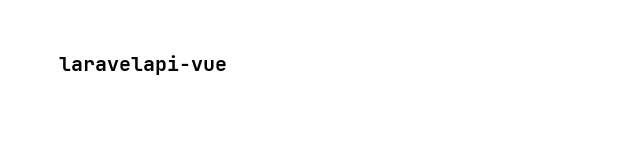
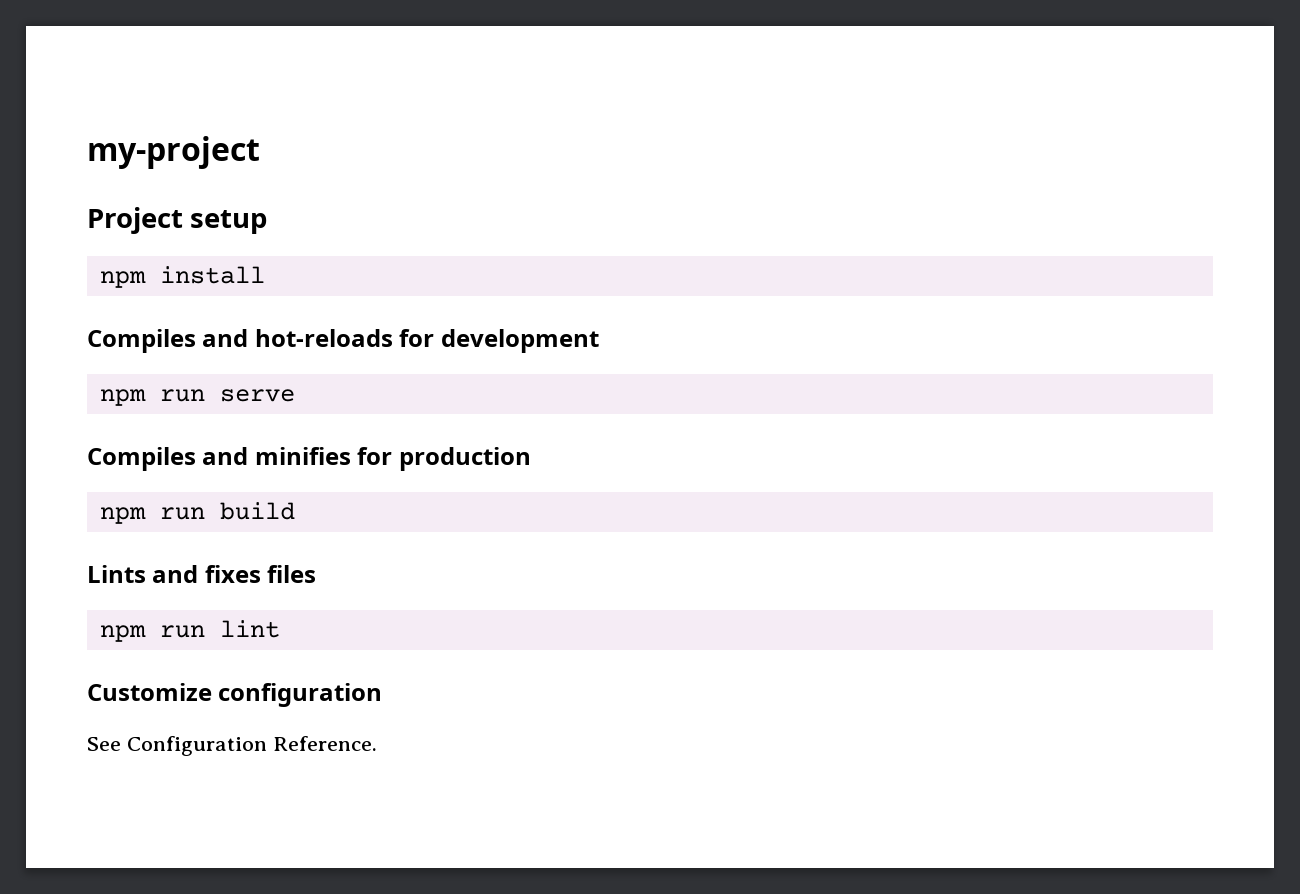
- laravelapi-vue
+ my-project
+ Project setup
+ npm install
+ Compiles and hot-reloads for development
+ npm run serve
+ Compiles and minifies for production
+ npm run build
+ Lints and fixes files
+ npm run lint
+ Customize configuration
+ See Configuration Reference.

